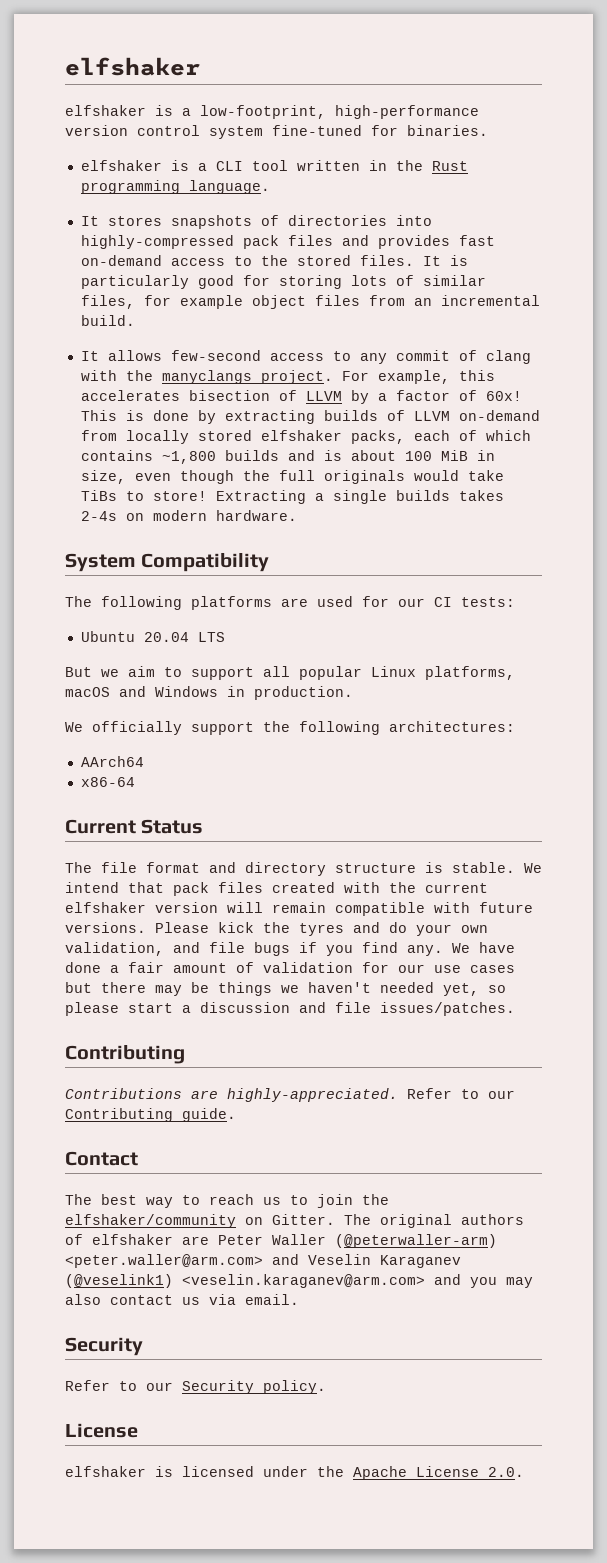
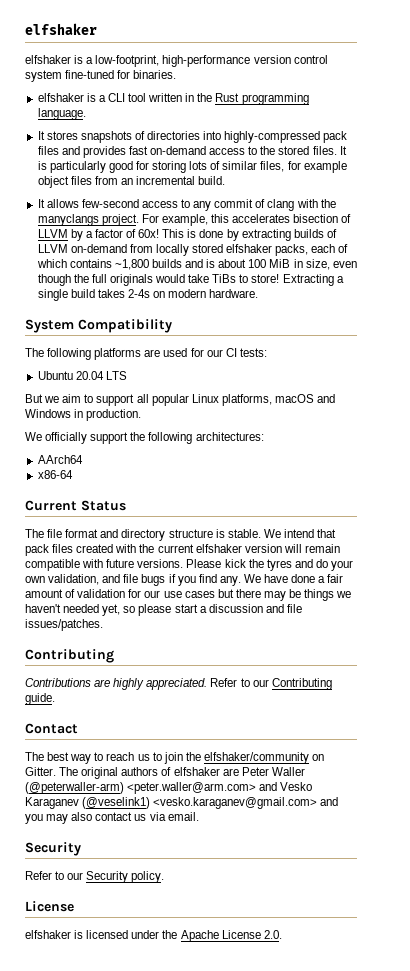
- Extracting a single builds takes 2-4s on modern hardware.
+ Extracting a single build takes 2-4s on modern hardware.
- Contributions are highly-appreciated.
+ Contributions are highly appreciated.
- The original authors of elfshaker are Peter Waller (@peterwaller-arm) <peter.waller@arm.com> and Veselin Karaganev (@veselink1) <veselin.karaganev@arm.com> and you may also contact us via email.
+ The original authors of elfshaker are Peter Waller (@peterwaller-arm) <peter.waller@arm.com> and Vesko Karaganev (@veselink1) <vesko.karaganev@gmail.com> and you may also contact us via email.

